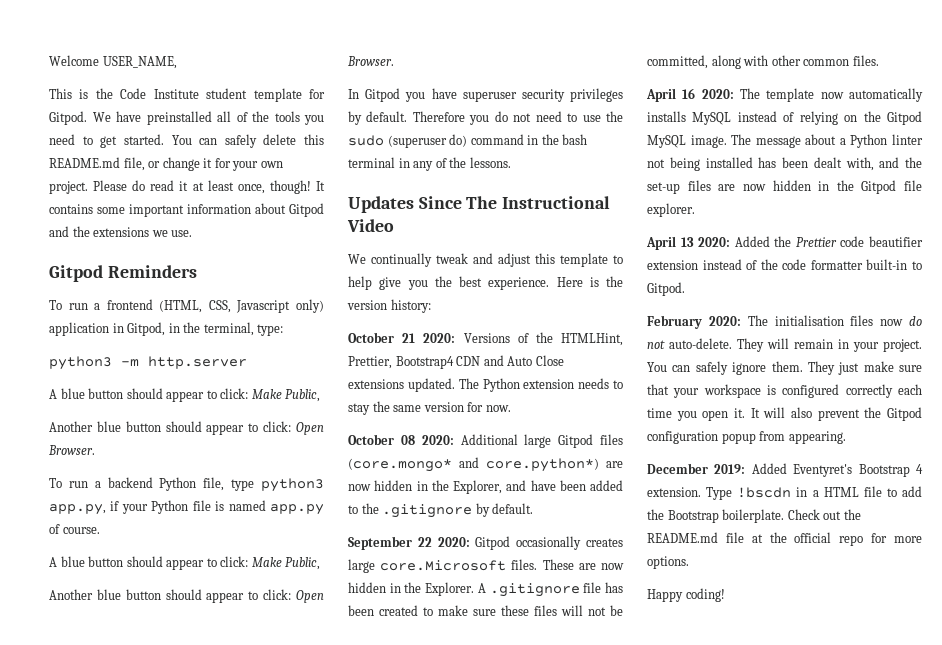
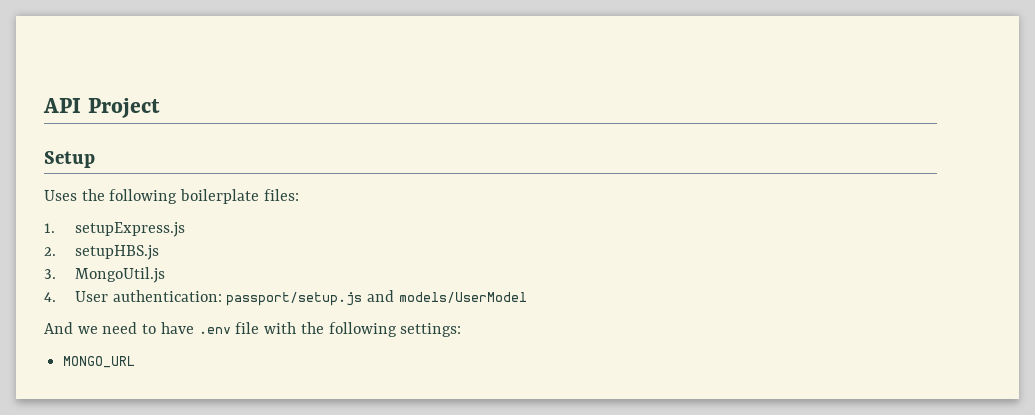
- Welcome USER_NAME,
- This is the Code Institute student template for Gitpod. We have preinstalled all of the tools you need to get started. You can safely delete this README.md file, or change it for your own project. Please do read it at least once, though! It contains some important information about Gitpod and the extensions we use.
- Gitpod Reminders
- To run a frontend (HTML, CSS, Javascript only) application in Gitpod, in the terminal, type:
- python3 -m http.server
- A blue button should appear to click: Make Public,
- Another blue button should appear to click: Open Browser.
- To run a backend Python file, type python3 app.py, if your Python file is named app.py of course.
- A blue button should appear to click: Make Public,
- Another blue button should appear to click: Open Browser.
- In Gitpod you have superuser security privileges by default. Therefore you do not need to use the sudo (superuser do) command in the bash terminal in any of the lessons.
- Updates Since The Instructional Video
- We continually tweak and adjust this template to help give you the best experience. Here is the version history:
- October 21 2020: Versions of the HTMLHint, Prettier, Bootstrap4 CDN and Auto Close extensions updated. The Python extension needs to stay the same version for now.
- October 08 2020: Additional large Gitpod files (core.mongo* and core.python*) are now hidden in the Explorer, and have been added to the .gitignore by default.
- September 22 2020: Gitpod occasionally creates large core.Microsoft files. These are now hidden in the Explorer. A .gitignore file has been created to make sure these files will not be committed, along with other common files.
- April 16 2020: The template now automatically installs MySQL instead of relying on the Gitpod MySQL image. The message about a Python linter not being installed has been dealt with, and the set-up files are now hidden in the Gitpod file explorer.
- April 13 2020: Added the Prettier code beautifier extension instead of the code formatter built-in to Gitpod.
- February 2020: The initialisation files now do not auto-delete. They will remain in your project. You can safely ignore them. They just make sure that your workspace is configured correctly each time you open it. It will also prevent the Gitpod configuration popup from appearing.
- December 2019: Added Eventyret's Bootstrap 4 extension. Type !bscdn in a HTML file to add the Bootstrap boilerplate. Check out the README.md file at the official repo for more options.
- Happy coding!
+ API Project
+ Setup
+ Uses the following boilerplate files:
+ 1. setupExpress.js
+ 2. setupHBS.js
+ 3. MongoUtil.js
+ 4. User authentication: passport/setup.js and models/UserModel
+ And we need to have .env file with the following settings:
+ MONGO_URL

